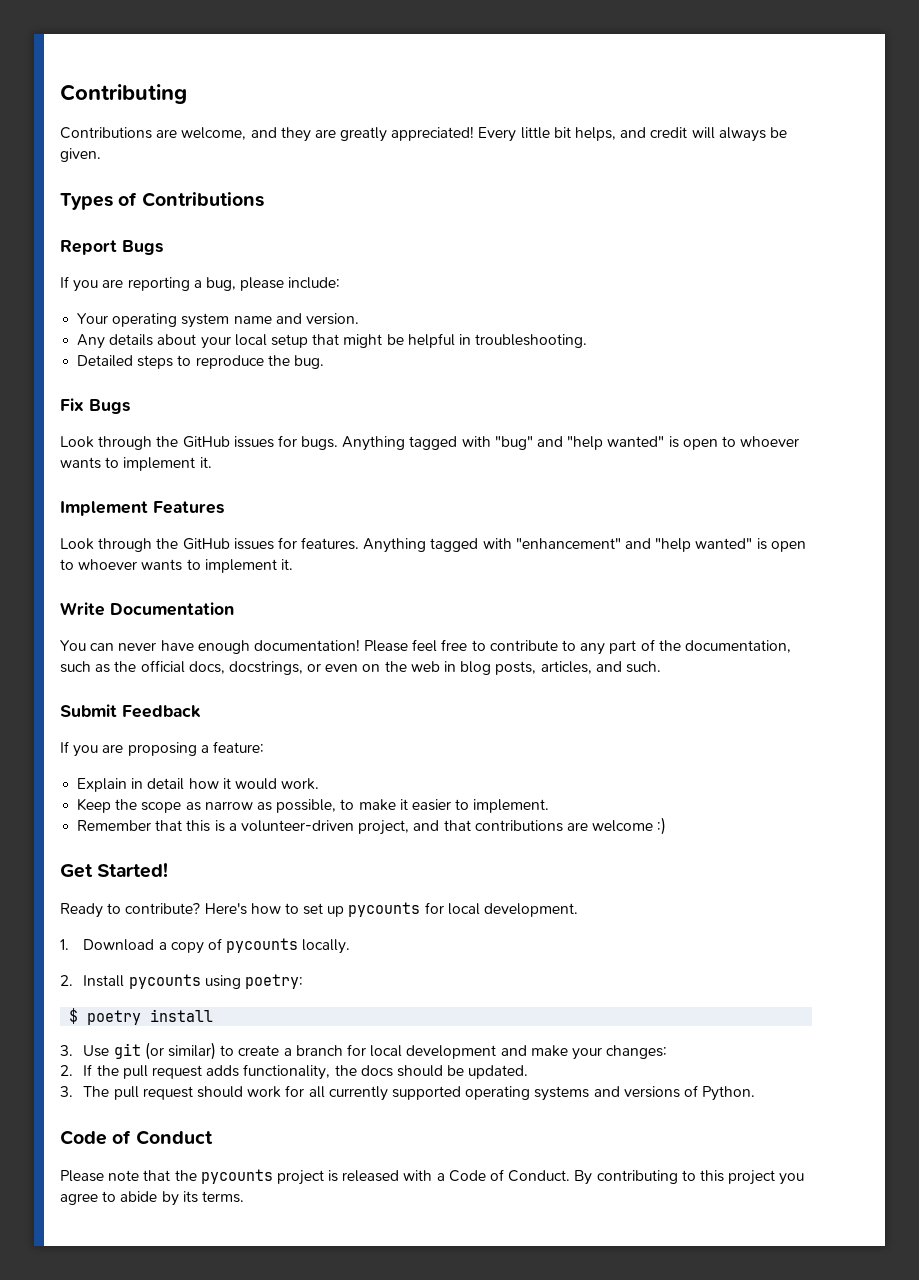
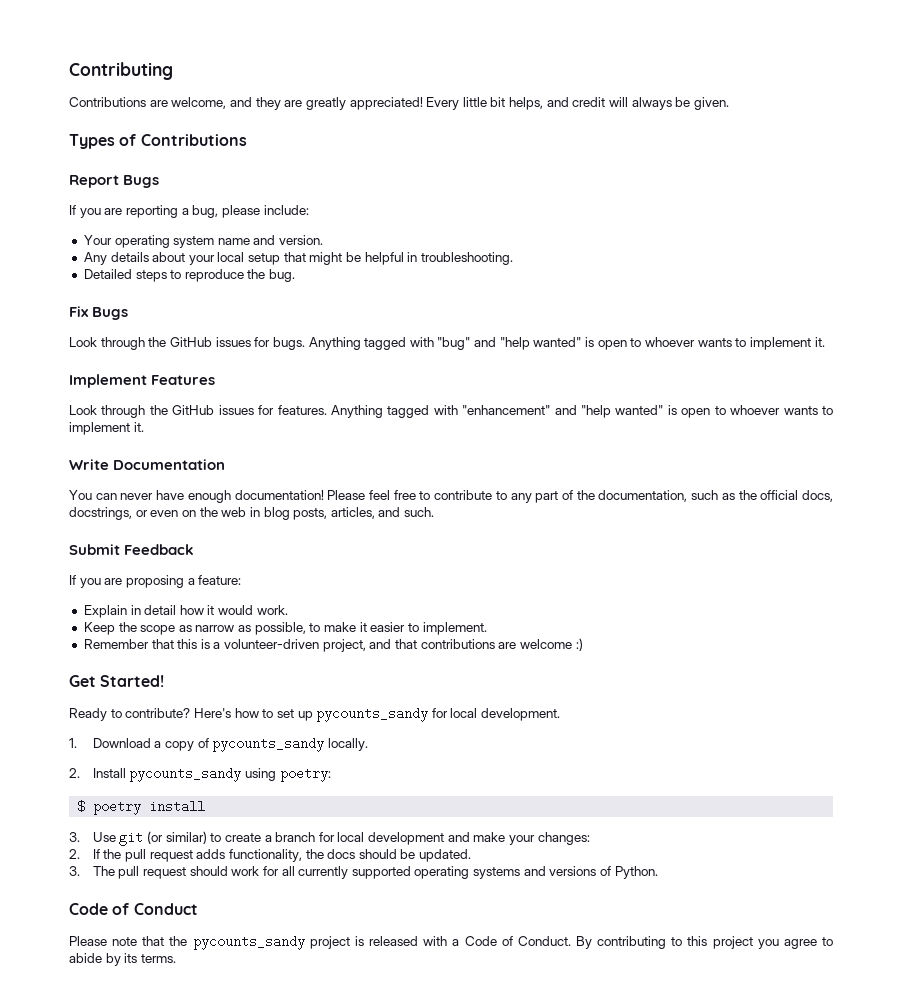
- Here's how to set up pycounts for local development.
+ Here's how to set up pycounts_sandy for local development.
- 1. Download a copy of pycounts locally.
+ 1. Download a copy of pycounts_sandy locally.
- 2. Install pycounts using poetry:
+ 2. Install pycounts_sandy using poetry:
- Please note that the pycounts project is released with a Code of Conduct.
+ Please note that the pycounts_sandy project is released with a Code of Conduct.

